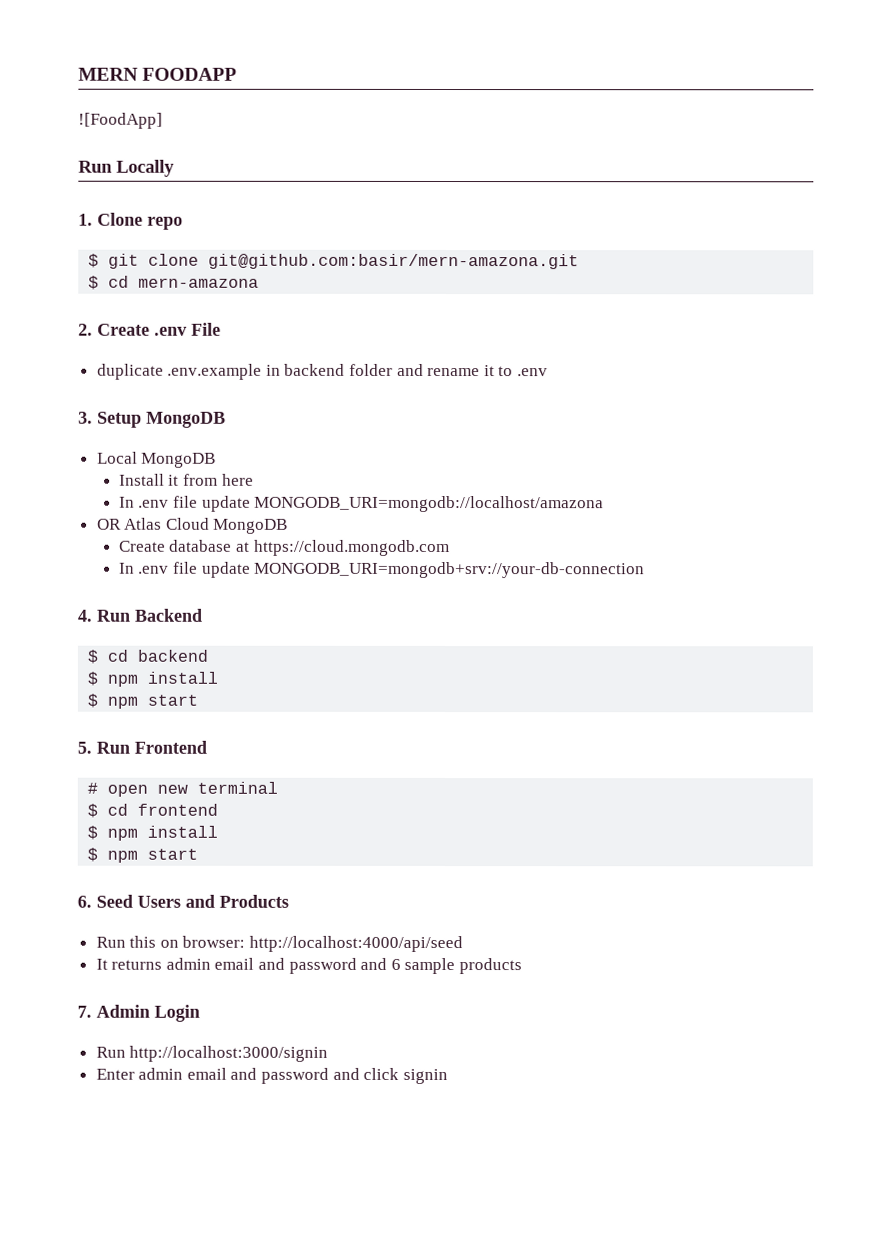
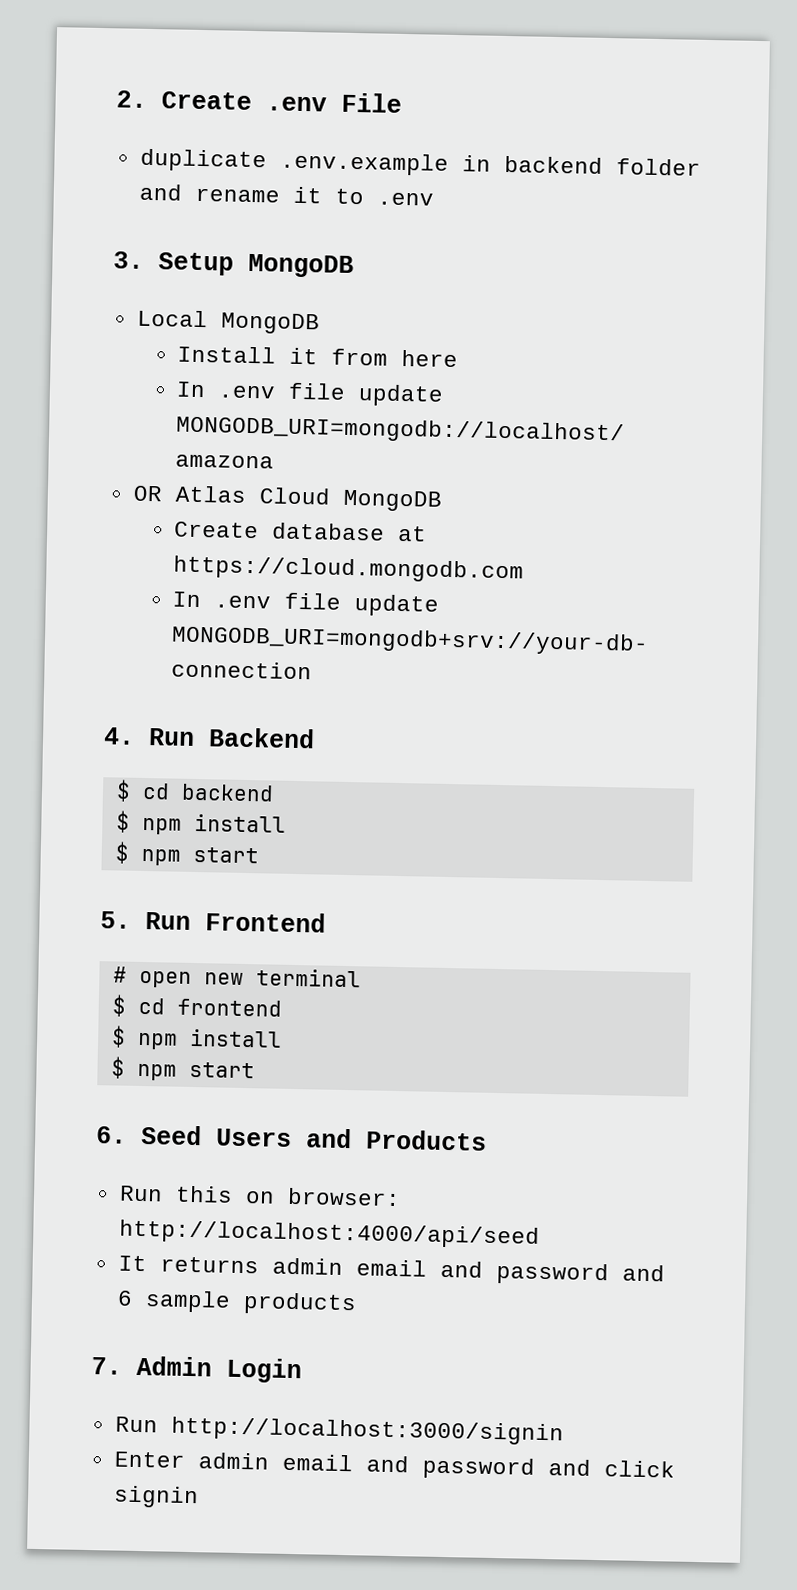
- MERN FOODAPP
- ![FoodApp]
- Run Locally
- 1. Clone repo
- $ git clone git@github.com:basir/mern-amazona.git
- $ cd mern-amazona

